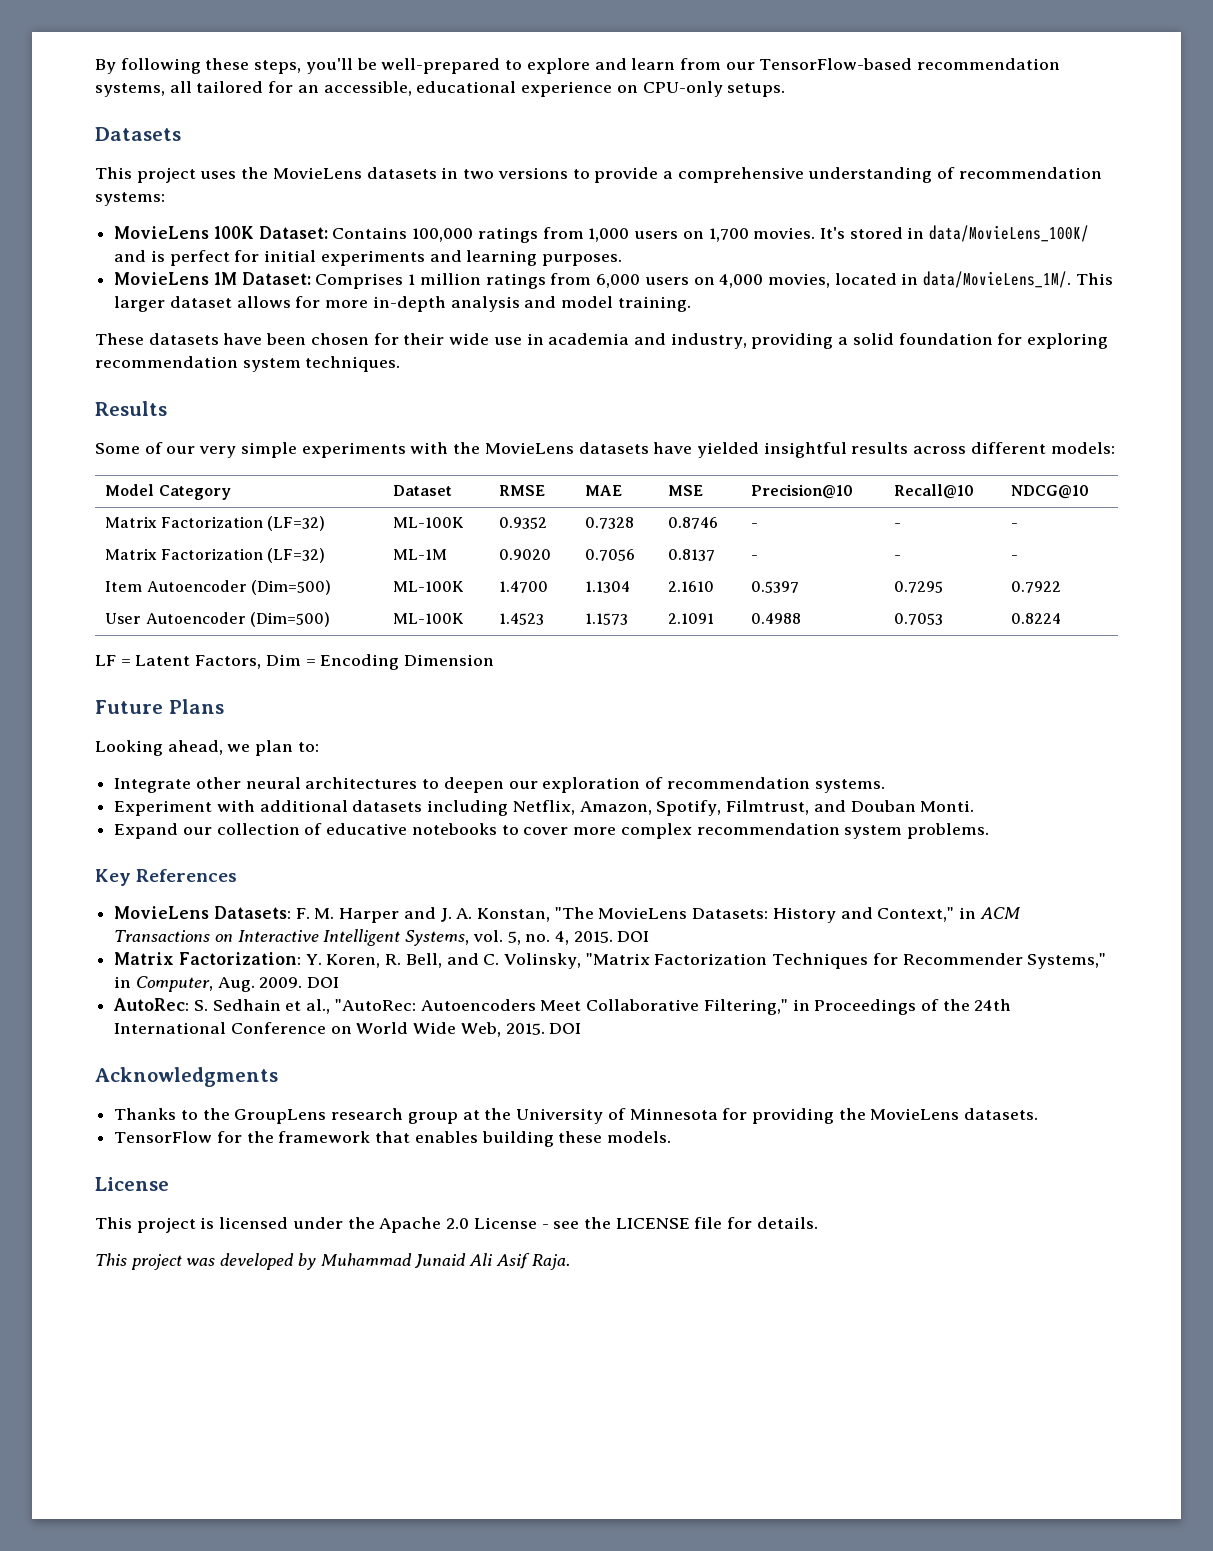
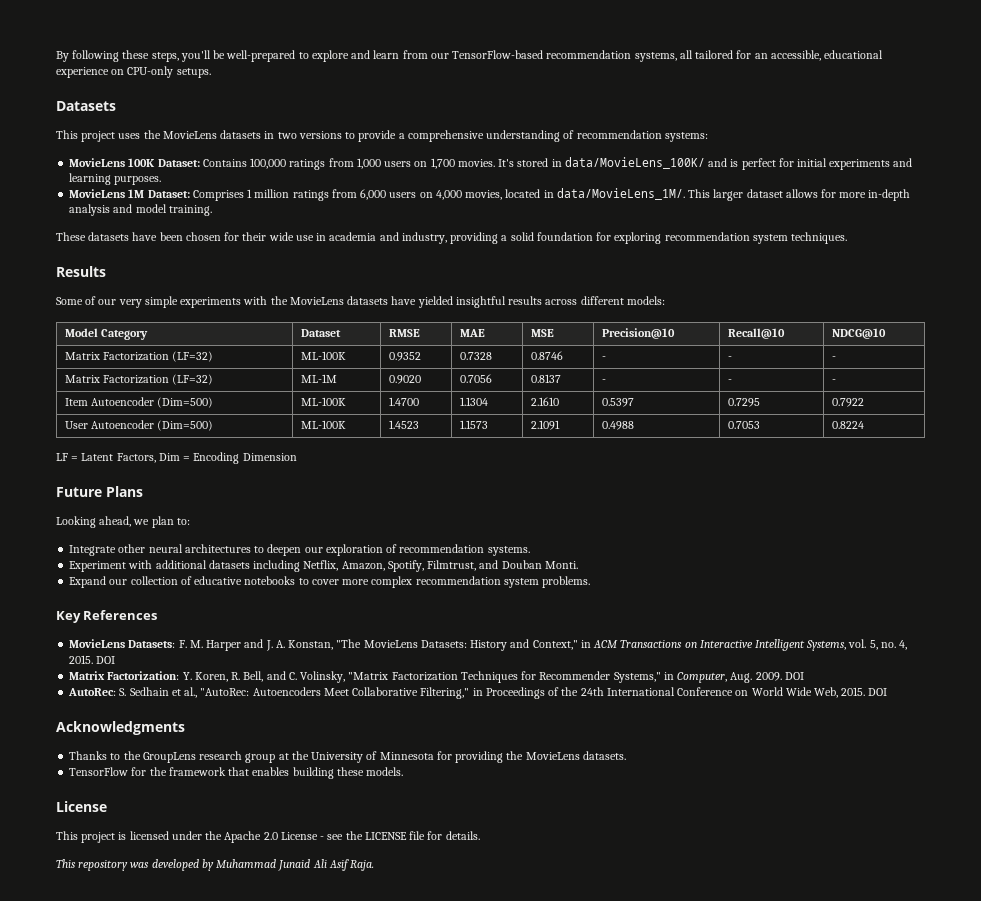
- This project was developed by Muhammad Junaid Ali Asif Raja.
+ This repository was developed by Muhammad Junaid Ali Asif Raja.

